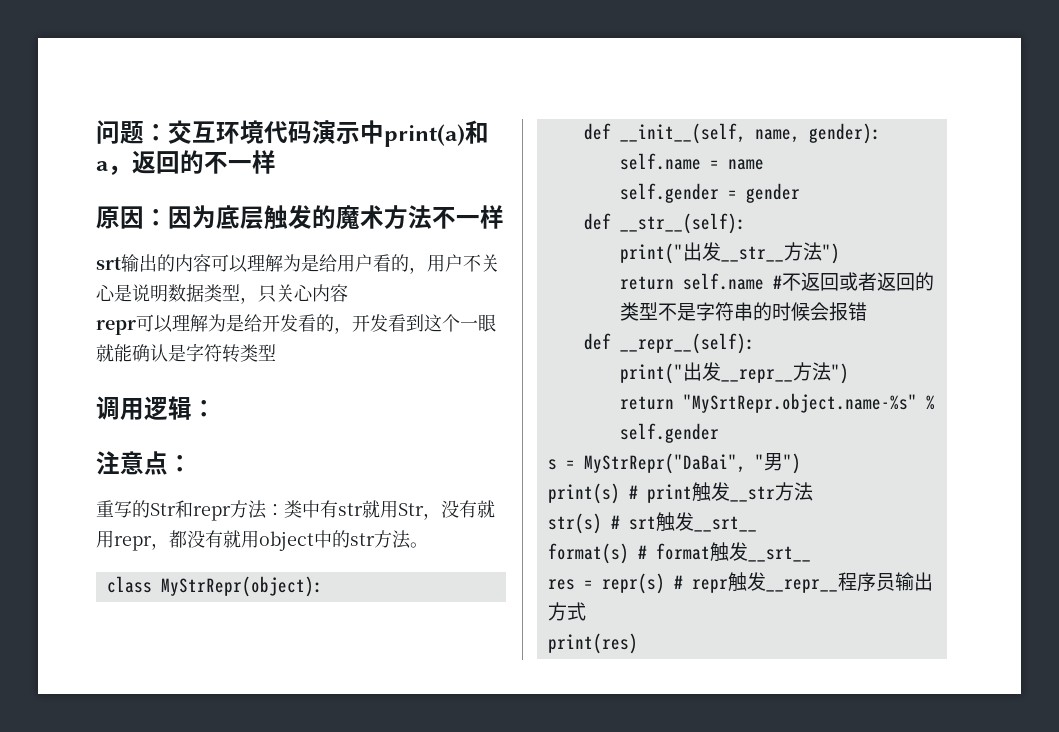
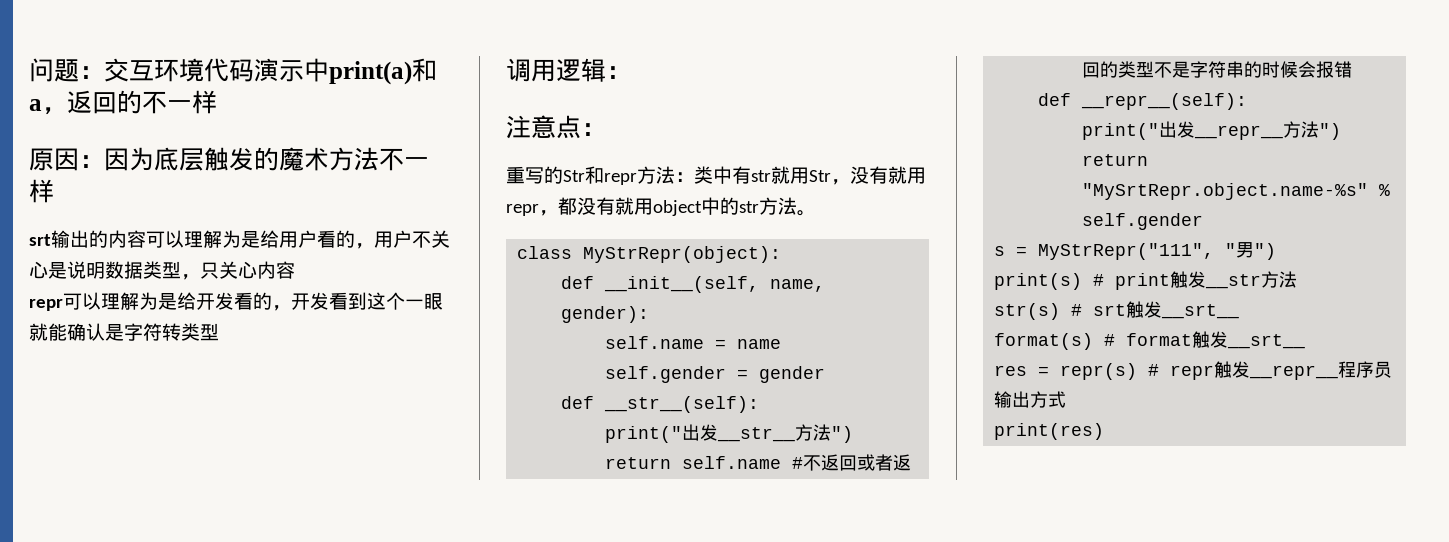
- s = MyStrRepr("DaBai", "男")
+ s = MyStrRepr("111", "男")

